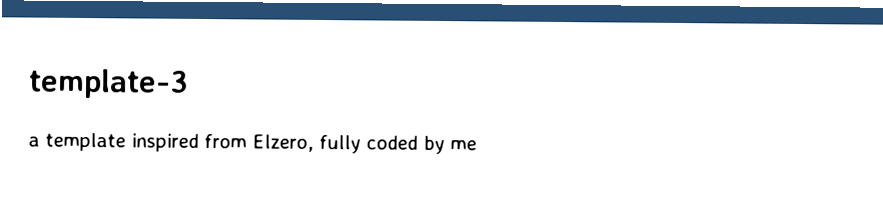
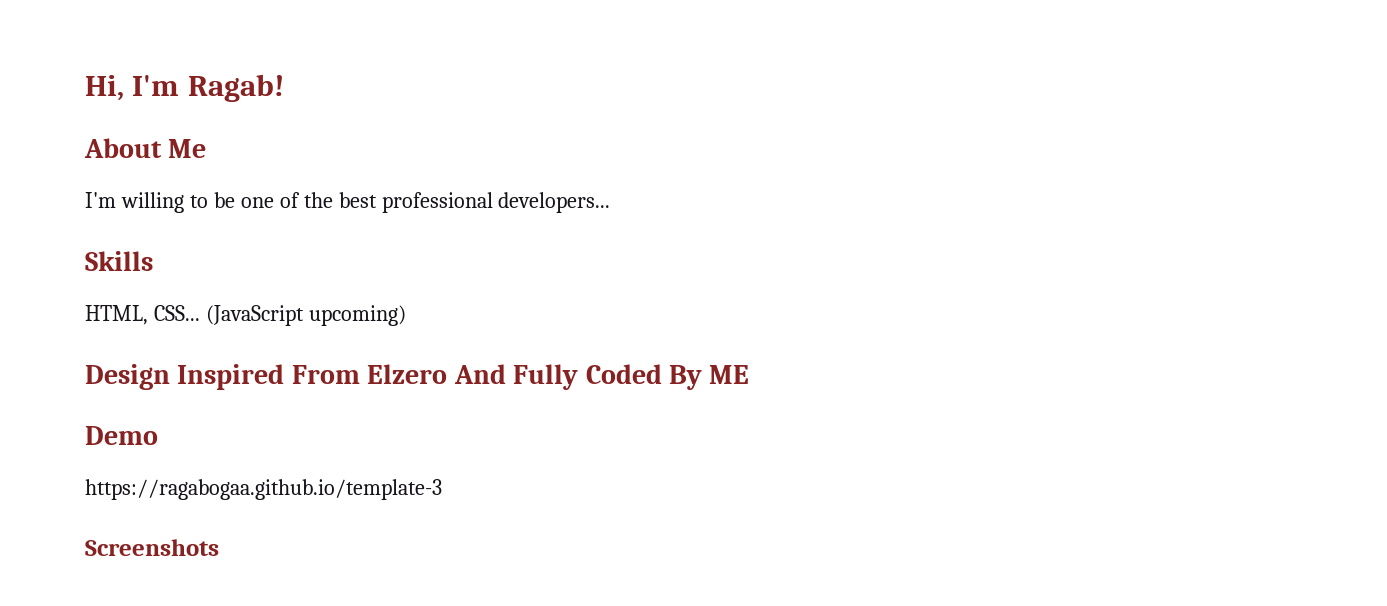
- template-3
- a template inspired from Elzero, fully coded by me
+ Hi, I'm Ragab!
+ About Me
+ I'm willing to be one of the best professional developers...
+ Skills
+ HTML, CSS... (JavaScript upcoming)
+ Design Inspired From Elzero And Fully Coded By ME
+ Demo
+ https://ragabogaa.github.io/template-3
+ Screenshots

